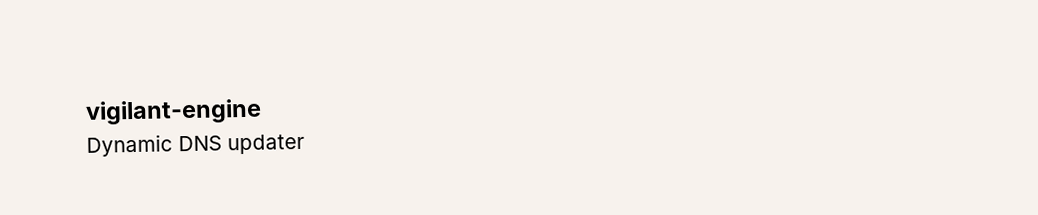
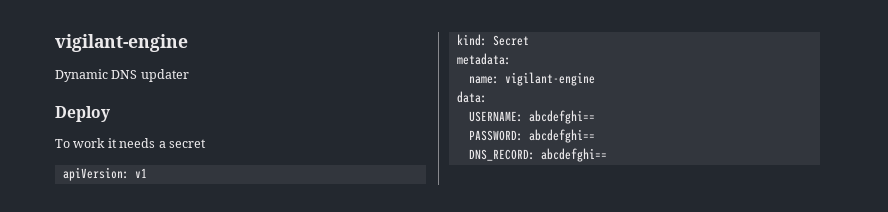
+ Deploy
+ To work it needs a secret
+ apiVersion: v1
+ kind: Secret
+ metadata:
+ name: vigilant-engine
+ data:
+ USERNAME: abcdefghi==
+ PASSWORD: abcdefghi==
+ DNS_RECORD: abcdefghi==

